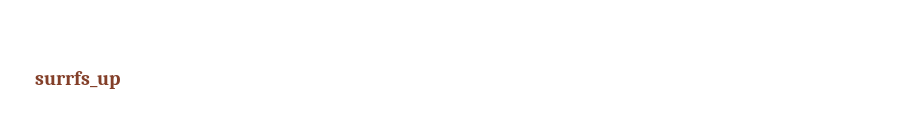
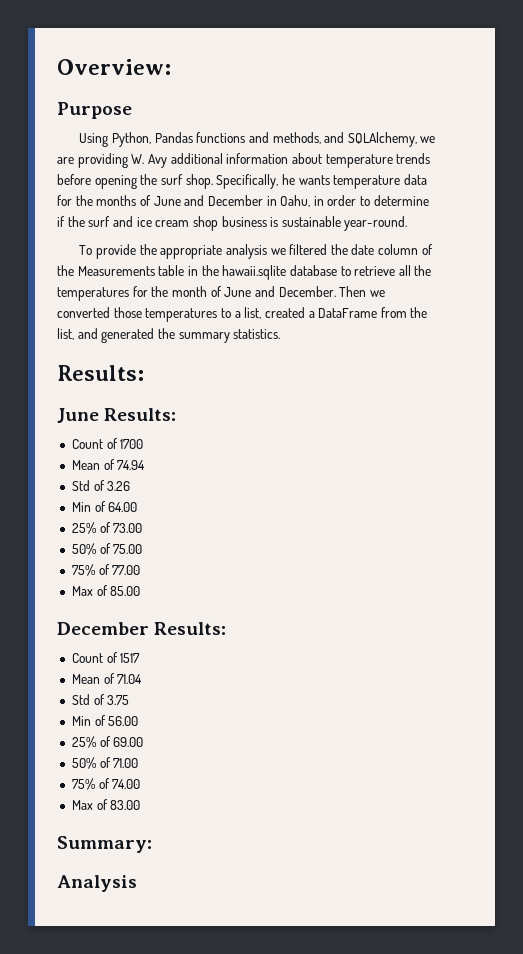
- surrfs_up
+ Overview:
+ Purpose
+ Using Python, Pandas functions and methods, and SQLAlchemy, we are providing W. Avy additional information about temperature trends before opening the surf shop. Specifically, he wants temperature data for the months of June and December in Oahu, in order to determine if the surf and ice cream shop business is sustainable year-round.
+ To provide the appropriate analysis we filtered the date column of the Measurements table in the hawaii.sqlite database to retrieve all the temperatures for the month of June and December. Then we converted those temperatures to a list, created a DataFrame from the list, and generated the summary statistics.
+ Results:
+ June Results:
+ Count of 1700
+ Mean of 74.94
+ Std of 3.26
+ Min of 64.00
+ 25% of 73.00
+ 50% of 75.00
+ 75% of 77.00
+ Max of 85.00
+ December Results:
+ Count of 1517
+ Mean of 71.04
+ Std of 3.75
+ Min of 56.00
+ 25% of 69.00
+ 50% of 71.00
+ 75% of 74.00
+ Max of 83.00
+ Summary:
+ Analysis

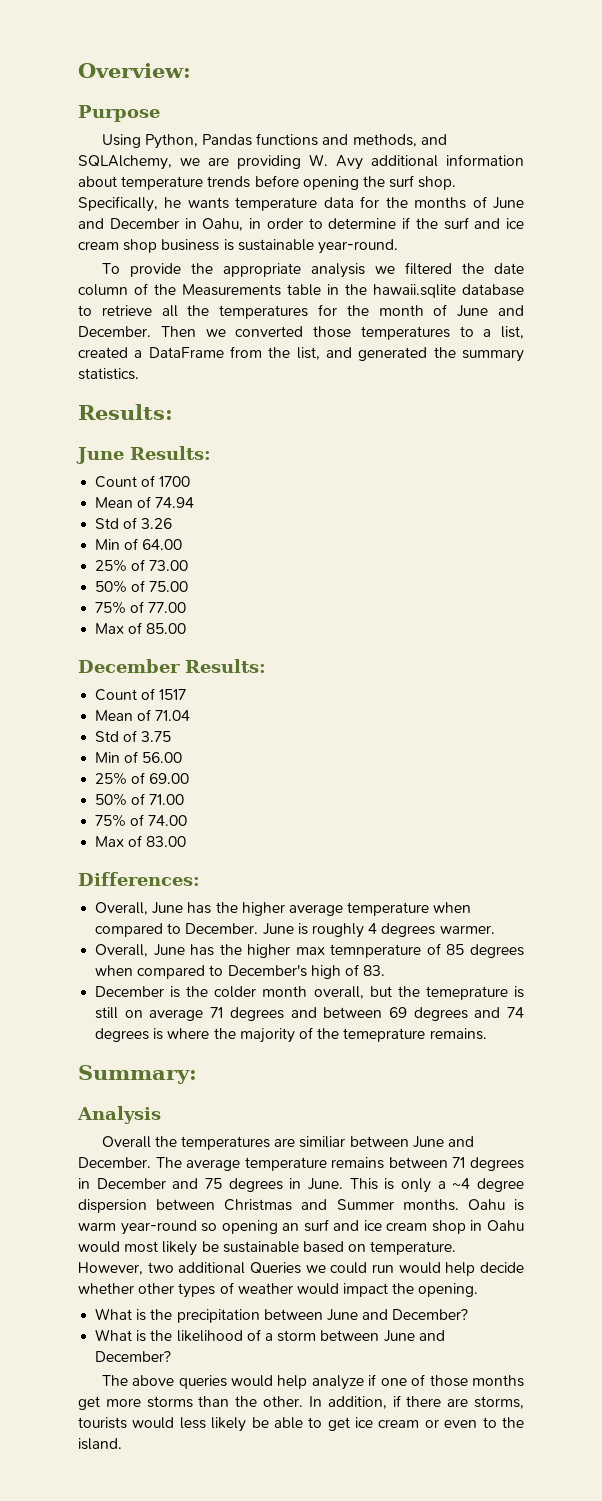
+ Differences:
+ Overall, June has the higher average temperature when compared to December. June is roughly 4 degrees warmer.
+ Overall, June has the higher max temnperature of 85 degrees when compared to December's high of 83.
+ December is the colder month overall, but the temeprature is still on average 71 degrees and between 69 degrees and 74 degrees is where the majority of the temeprature remains.
  Summary:
  Analysis
+ Overall the temperatures are similiar between June and December. The average temperature remains between 71 degrees in December and 75 degrees in June. This is only a ~4 degree dispersion between Christmas and Summer months. Oahu is warm year-round so opening an surf and ice cream shop in Oahu would most likely be sustainable based on temperature. However, two additional Queries we could run would help decide whether other types of weather would impact the opening.
+ What is the precipitation between June and December?
+ What is the likelihood of a storm between June and December?
+ The above queries would help analyze if one of those months get more storms than the other. In addition, if there are storms, tourists would less likely be able to get ice cream or even to the island.

